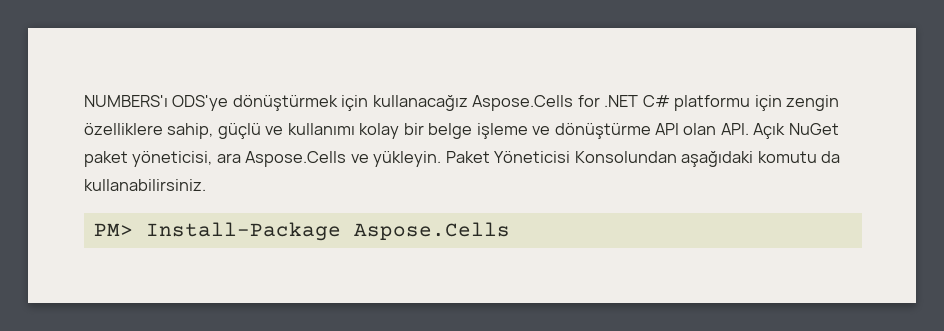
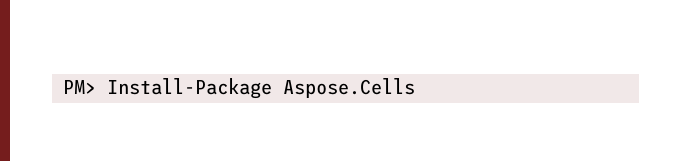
- NUMBERS'ı ODS'ye dönüştürmek için kullanacağız Aspose.Cells for .NET C# platformu için zengin özelliklere sahip, güçlü ve kullanımı kolay bir belge işleme ve dönüştürme API olan API. Açık NuGet paket yöneticisi, ara Aspose.Cells ve yükleyin. Paket Yöneticisi Konsolundan aşağıdaki komutu da kullanabilirsiniz.

